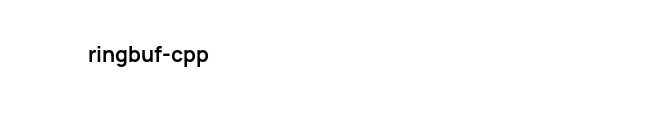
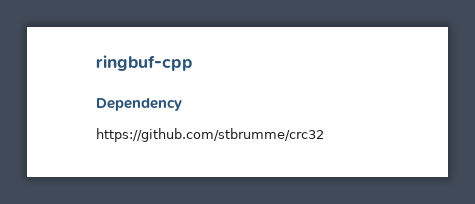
+ Dependency
+ https://github.com/stbrumme/crc32

